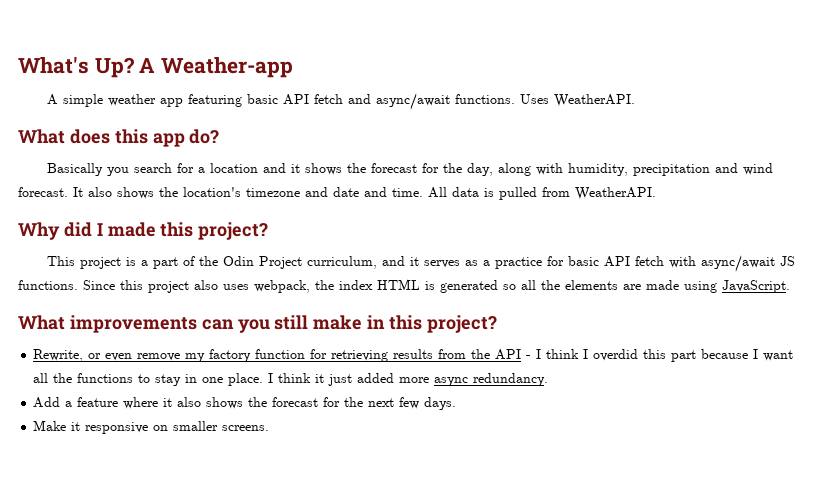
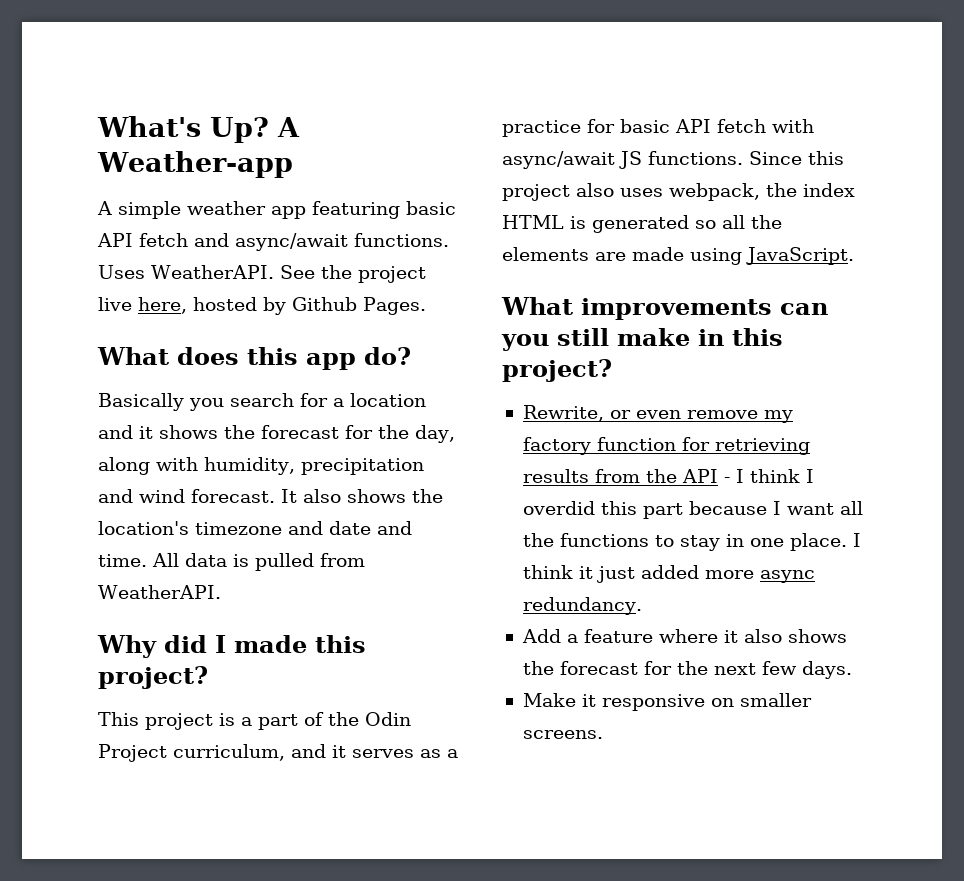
+ See the project live here, hosted by Github Pages.

